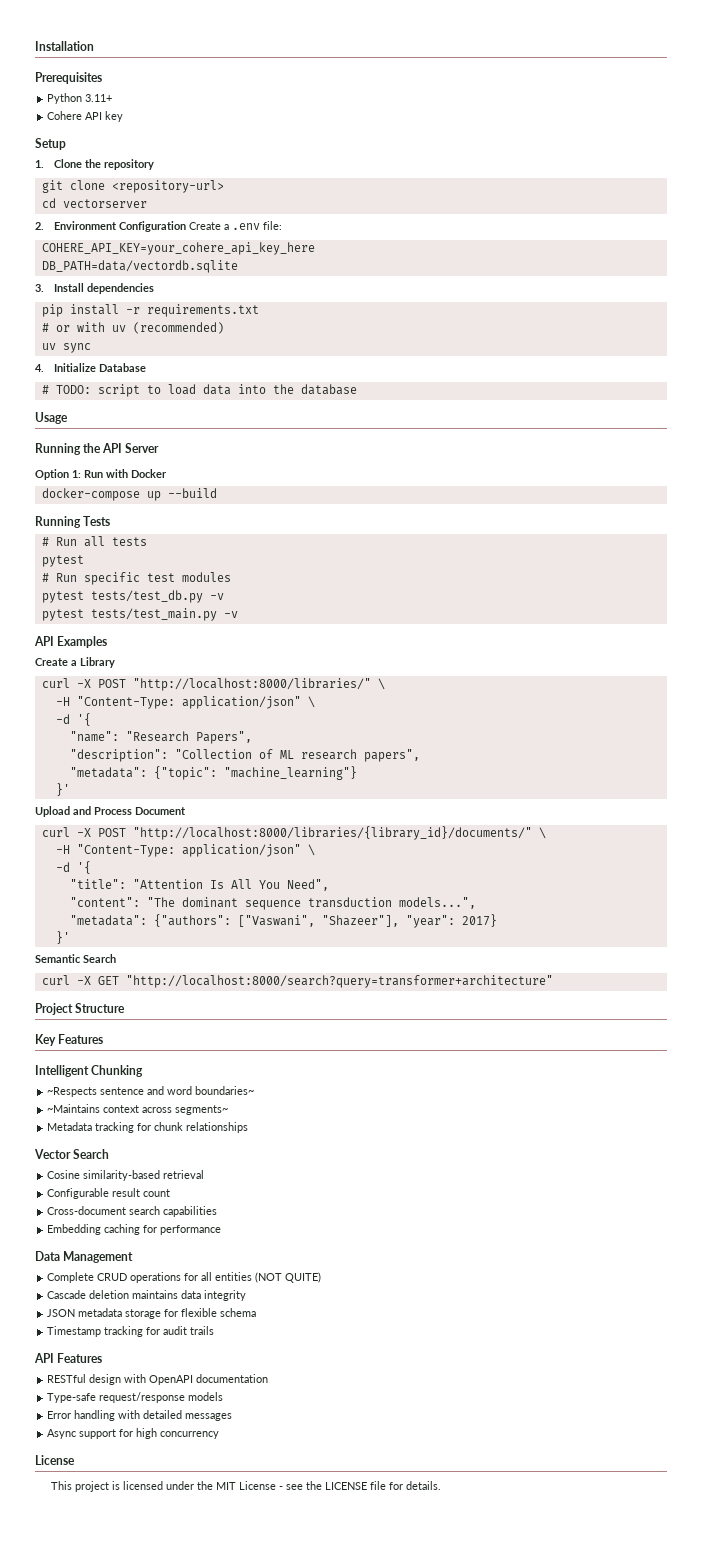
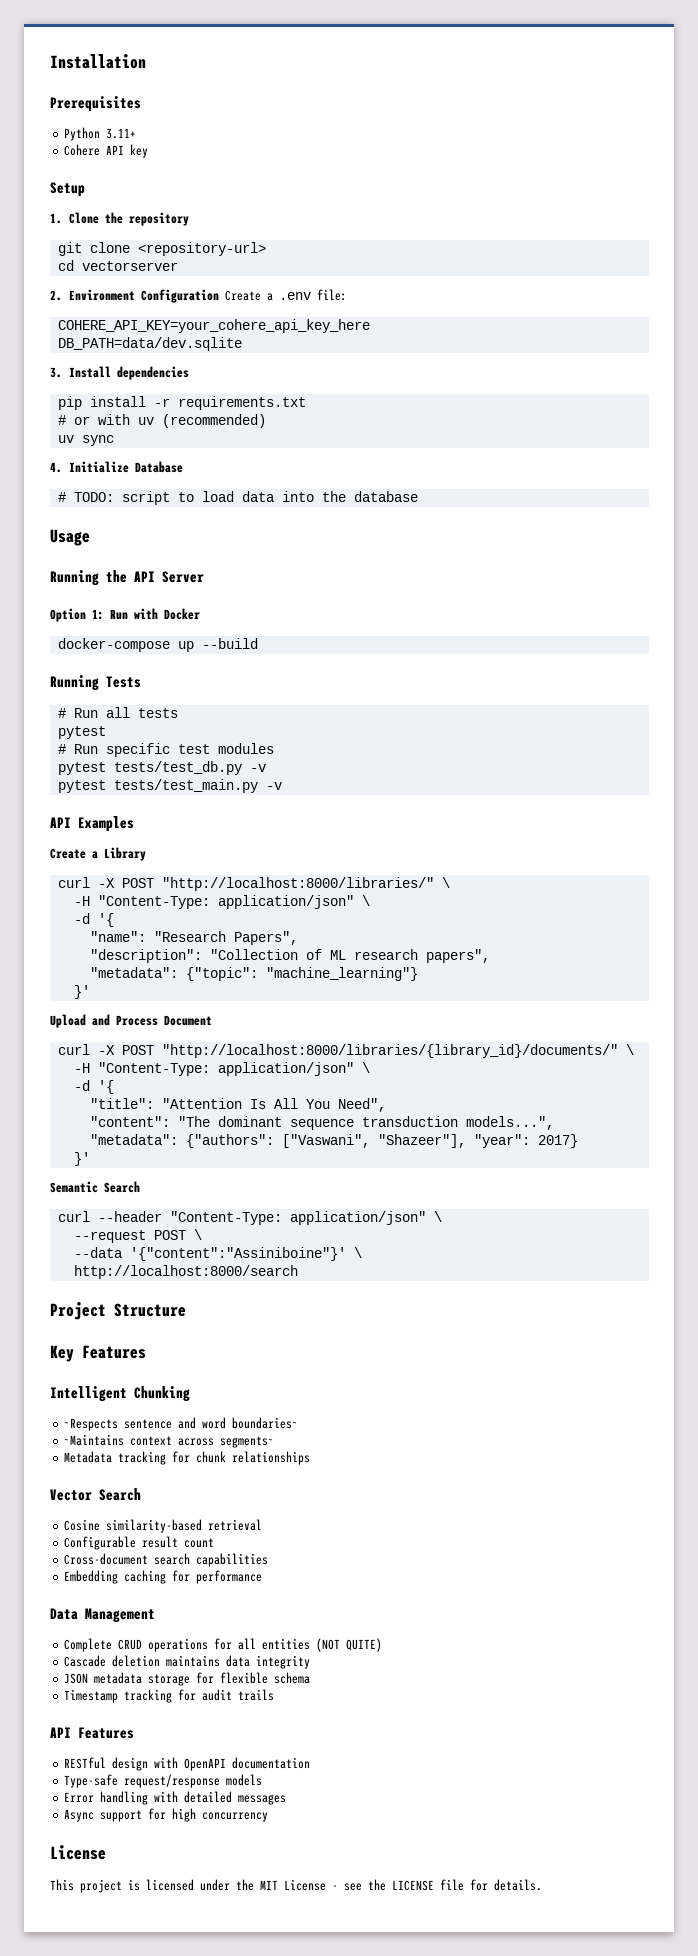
- DB_PATH=data/vectordb.sqlite
+ DB_PATH=data/dev.sqlite
- curl -X GET "http://localhost:8000/search?query=transformer+architecture"
+ curl --header "Content-Type: application/json" \
+ --request POST \
+ --data '{"content":"Assiniboine"}' \
+ http://localhost:8000/search

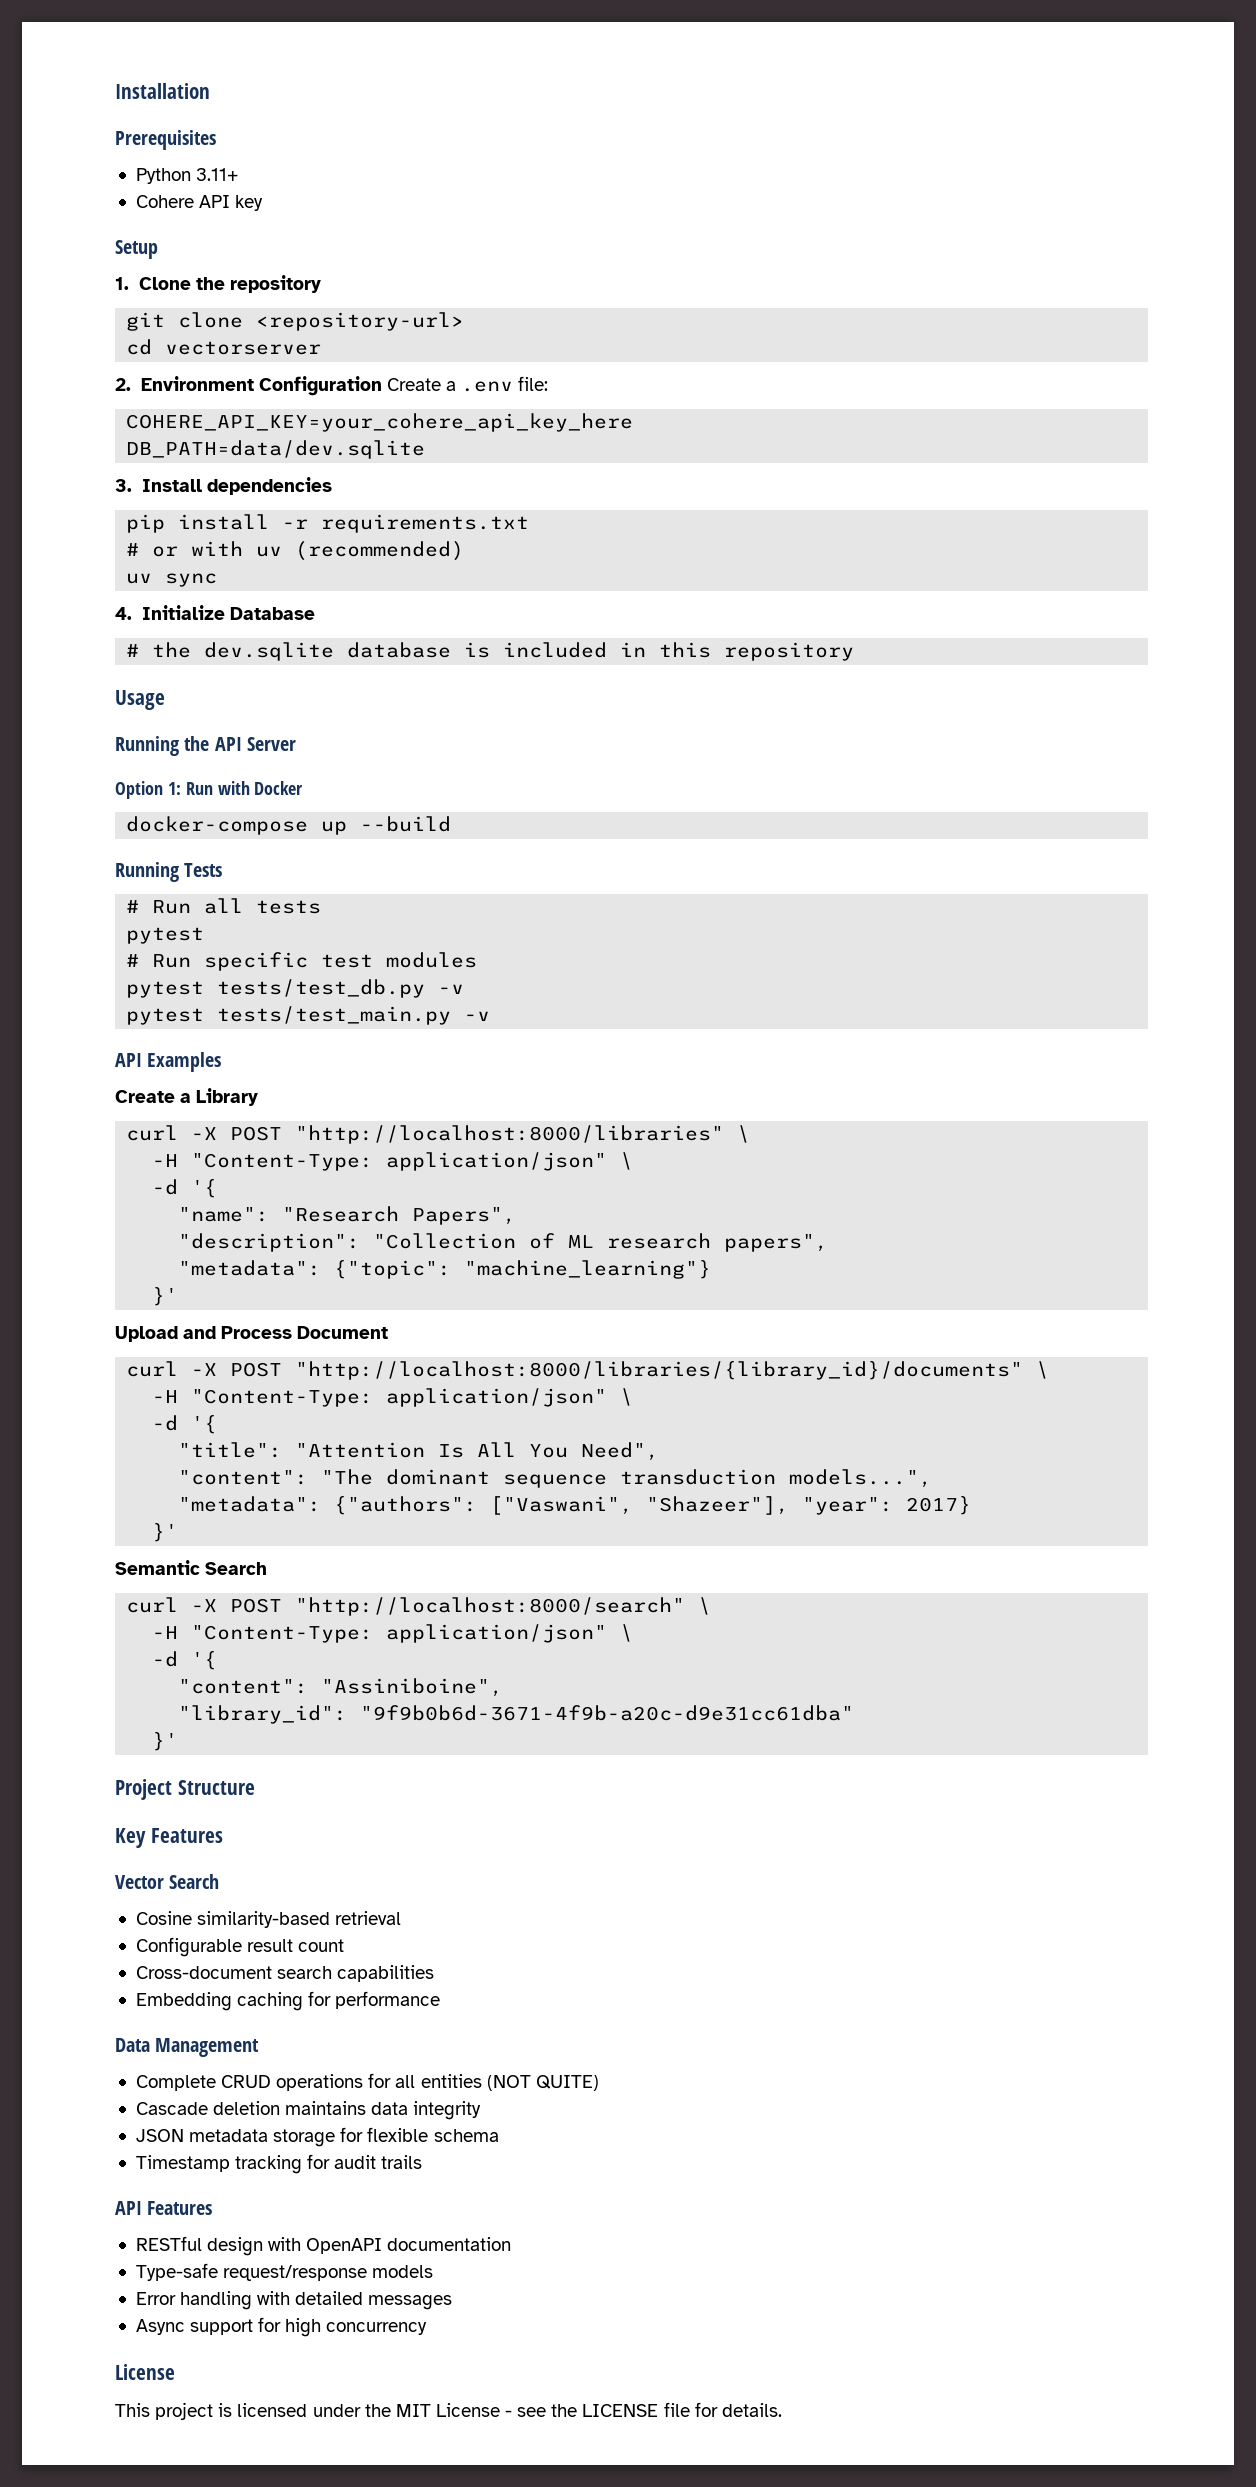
- # TODO: script to load data into the database
+ # the dev.sqlite database is included in this repository
- curl -X POST "http://localhost:8000/libraries/" \
+ curl -X POST "http://localhost:8000/libraries" \
- curl -X POST "http://localhost:8000/libraries/{library_id}/documents/" \
+ curl -X POST "http://localhost:8000/libraries/{library_id}/documents" \
- curl --header "Content-Type: application/json" \
- --request POST \
- --data '{"content":"Assiniboine"}' \
- http://localhost:8000/search
+ curl -X POST "http://localhost:8000/search" \
+ -H "Content-Type: application/json" \
+ -d '{
+ "content": "Assiniboine",
+ "library_id": "9f9b0b6d-3671-4f9b-a20c-d9e31cc61dba"
+ }'
  Project Structure
  Key Features
- Intelligent Chunking
- ~Respects sentence and word boundaries~
- ~Maintains context across segments~
- Metadata tracking for chunk relationships

